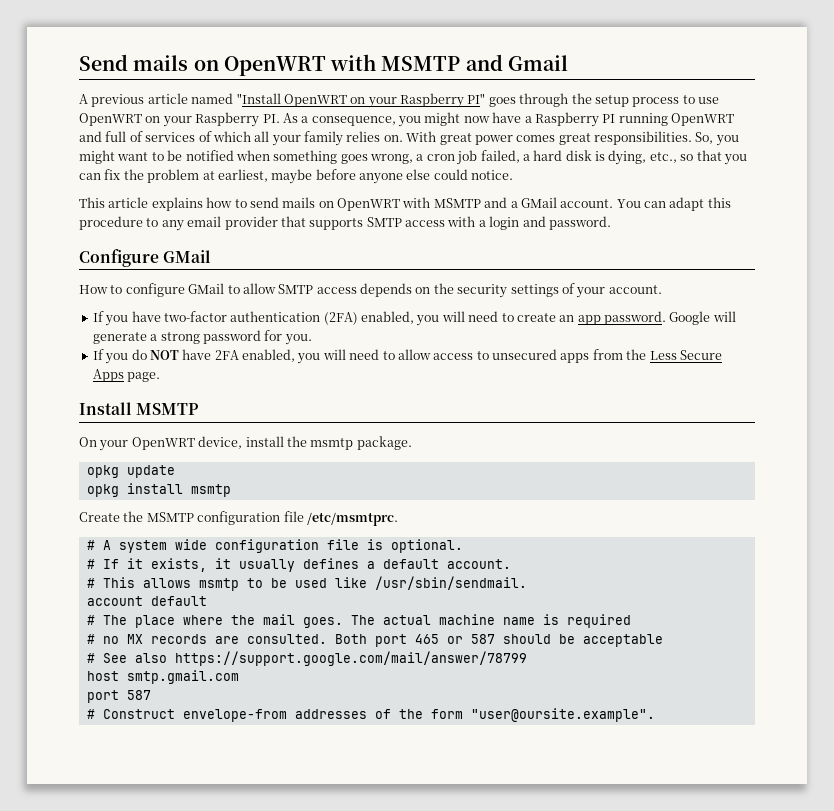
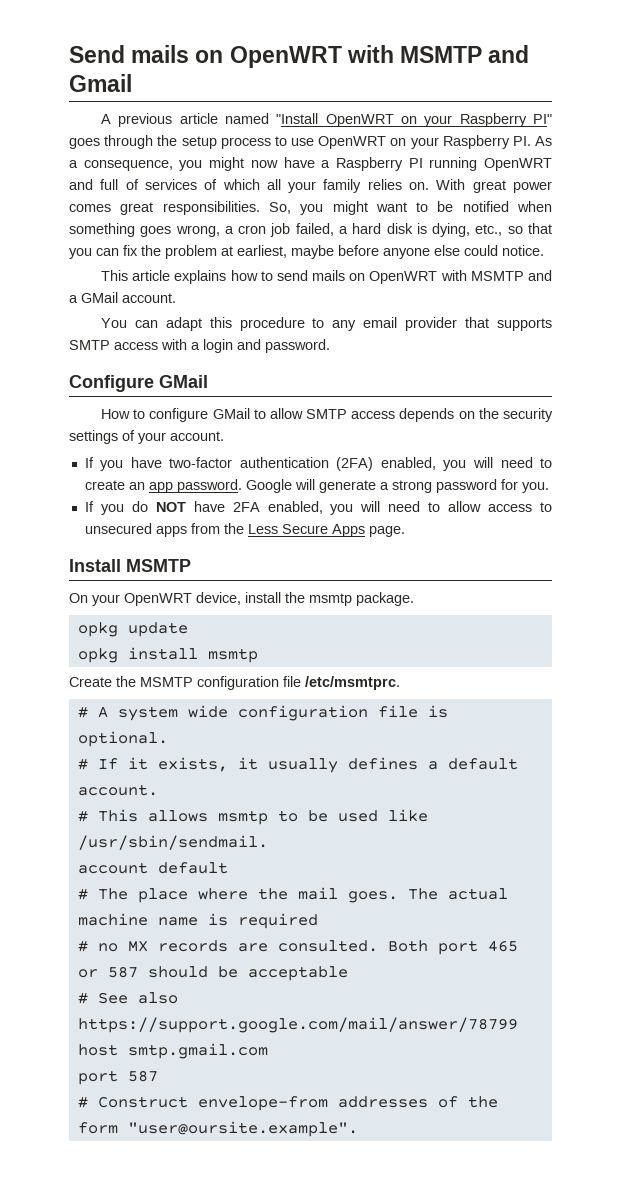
- This article explains how to send mails on OpenWRT with MSMTP and a GMail account. You can adapt this procedure to any email provider that supports SMTP access with a login and password.
+ This article explains how to send mails on OpenWRT with MSMTP and a GMail account.
+ You can adapt this procedure to any email provider that supports SMTP access with a login and password.

